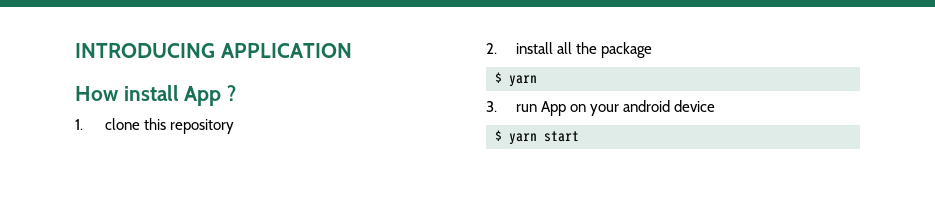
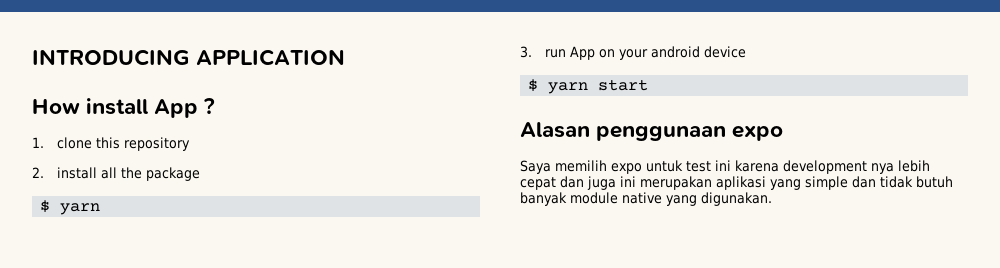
+ Alasan penggunaan expo
+ Saya memilih expo untuk test ini karena development nya lebih cepat dan juga ini merupakan aplikasi yang simple dan tidak butuh banyak module native yang digunakan.

